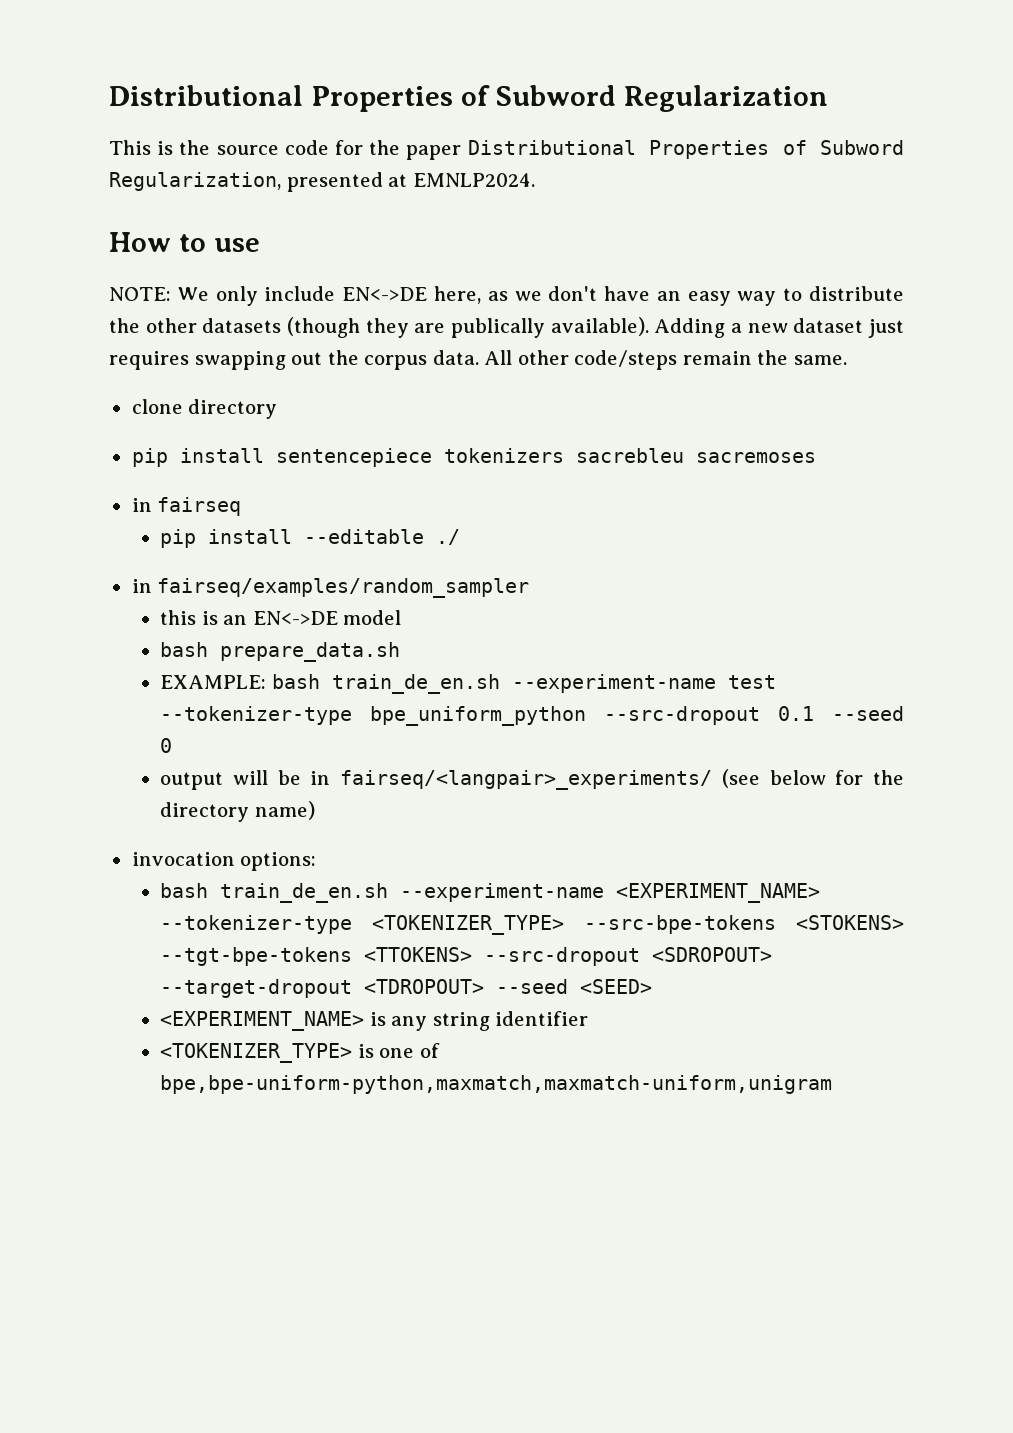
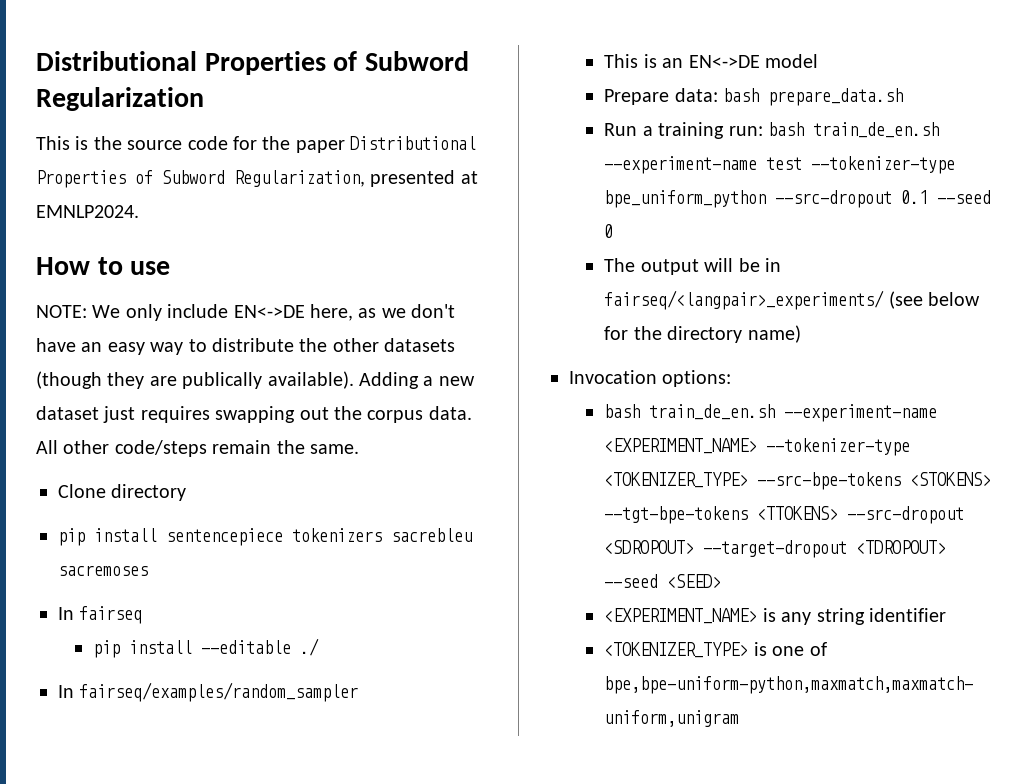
- clone directory
+ Clone directory
- in fairseq
+ In fairseq
- in fairseq/examples/random_sampler
+ In fairseq/examples/random_sampler
- this is an EN<->DE model
+ This is an EN<->DE model
- bash prepare_data.sh
+ Prepare data: bash prepare_data.sh
- EXAMPLE: bash train_de_en.sh --experiment-name test --tokenizer-type bpe_uniform_python --src-dropout 0.1 --seed 0
+ Run a training run: bash train_de_en.sh --experiment-name test --tokenizer-type bpe_uniform_python --src-dropout 0.1 --seed 0
- output will be in fairseq/<langpair>_experiments/ (see below for the directory name)
+ The output will be in fairseq/<langpair>_experiments/ (see below for the directory name)
- invocation options:
+ Invocation options:

